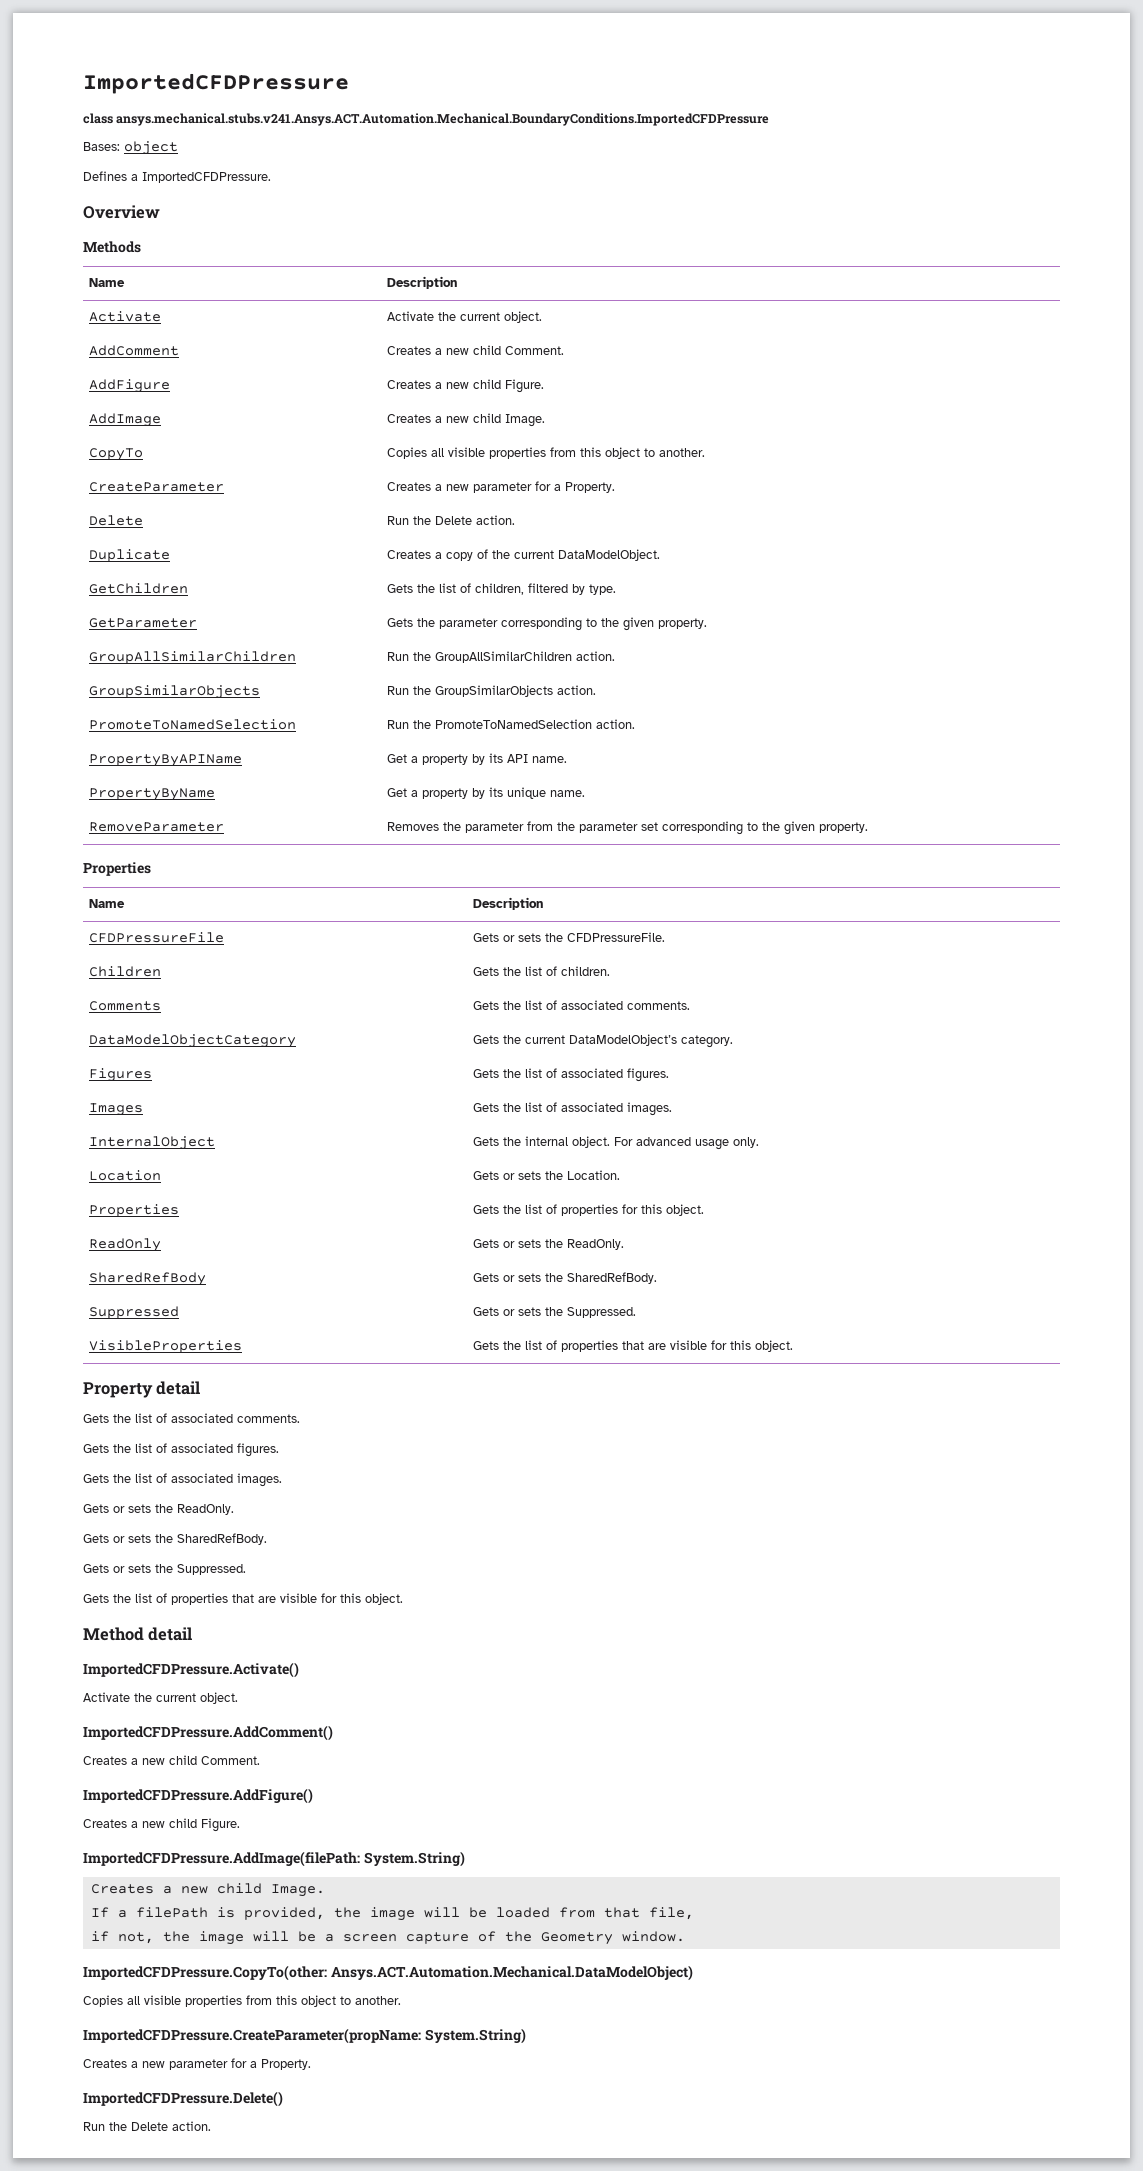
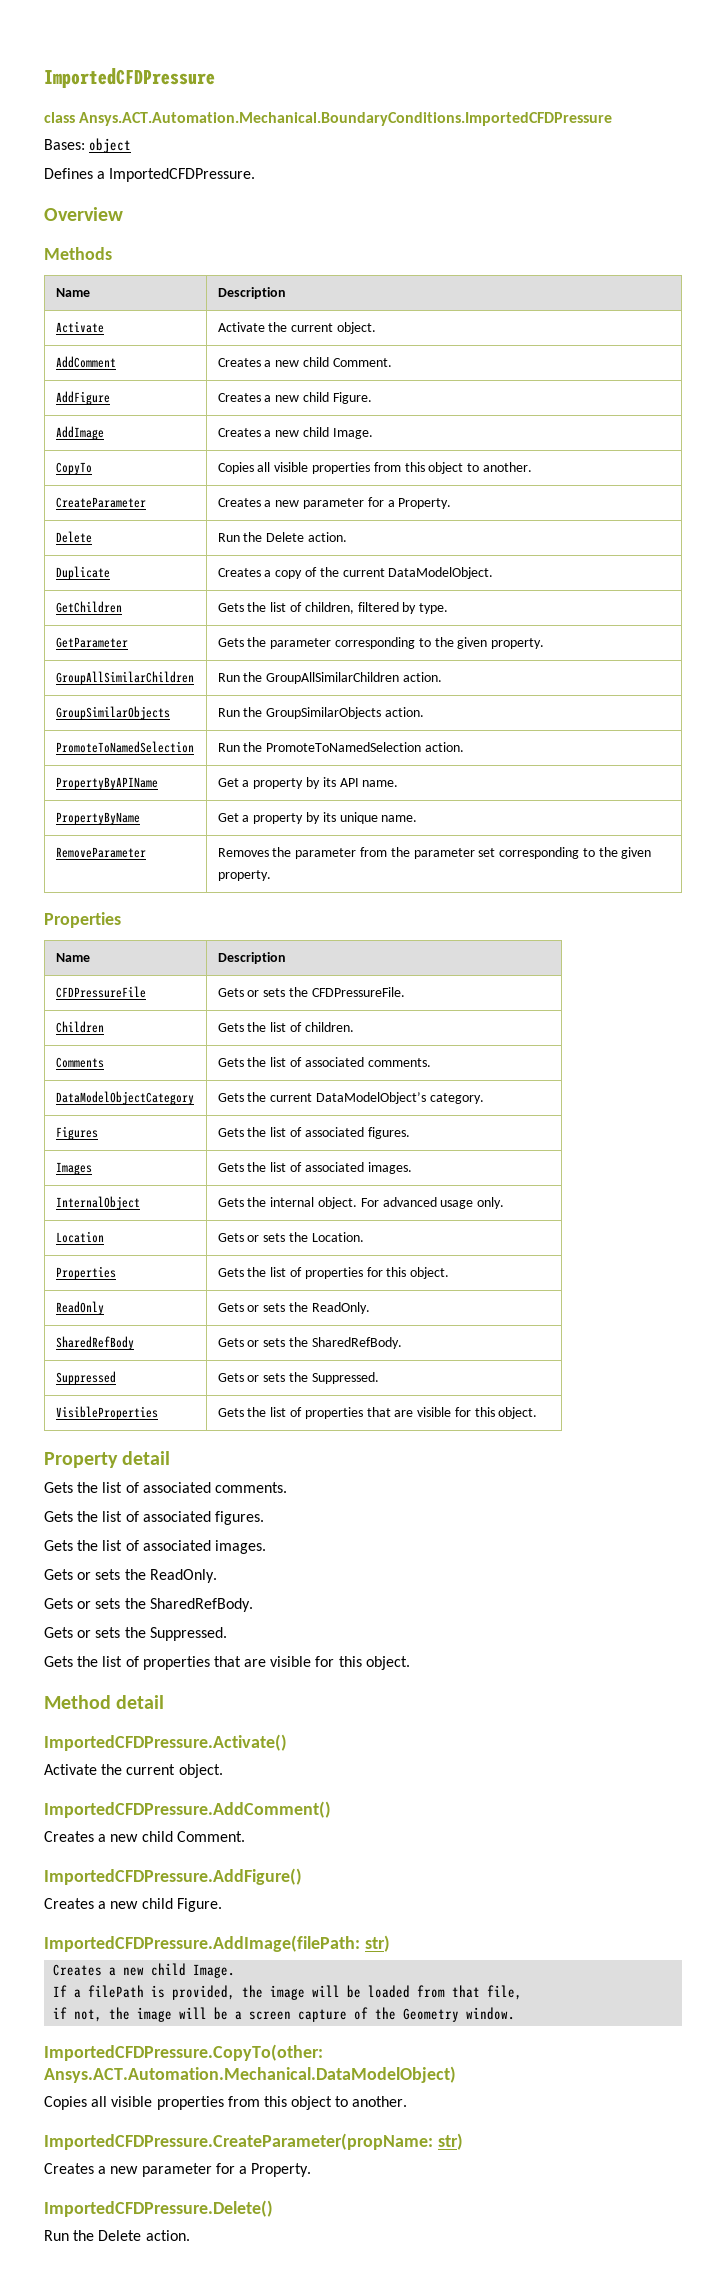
- class ansys.mechanical.stubs.v241.Ansys.ACT.Automation.Mechanical.BoundaryConditions.ImportedCFDPressure
+ class Ansys.ACT.Automation.Mechanical.BoundaryConditions.ImportedCFDPressure
- ImportedCFDPressure.AddImage(filePath: System.String)
+ ImportedCFDPressure.AddImage(filePath: str)
- ImportedCFDPressure.CreateParameter(propName: System.String)
+ ImportedCFDPressure.CreateParameter(propName: str)

